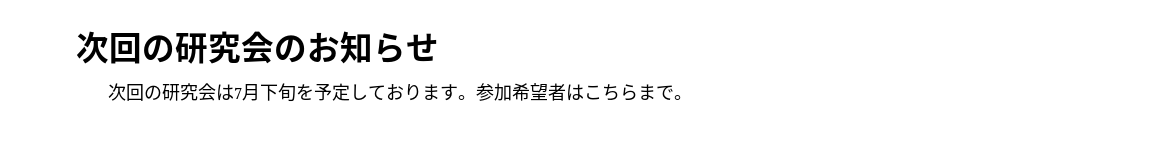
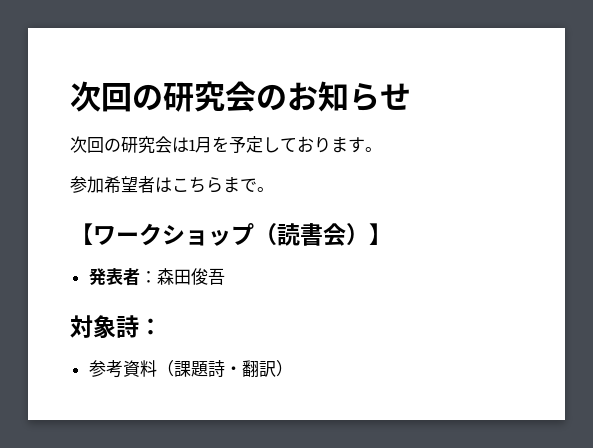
- 次回の研究会は7月下旬を予定しております。参加希望者はこちらまで。
+ 次回の研究会は1月を予定しております。
+ 参加希望者はこちらまで。
+ 【ワークショップ（読書会）】
+ 発表者：森田俊吾
+ 対象詩：
+ 参考資料（課題詩・翻訳）

